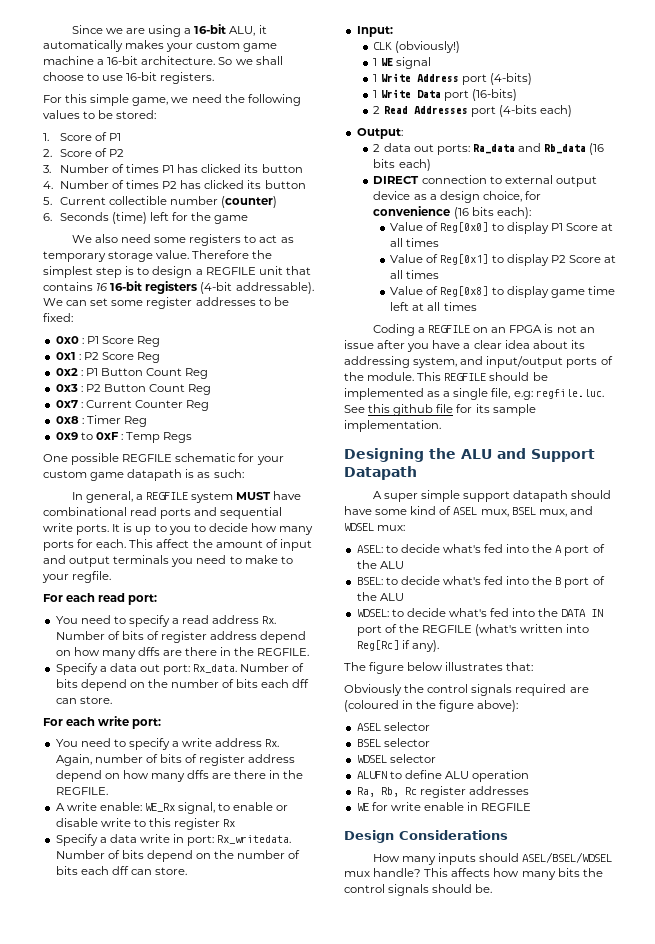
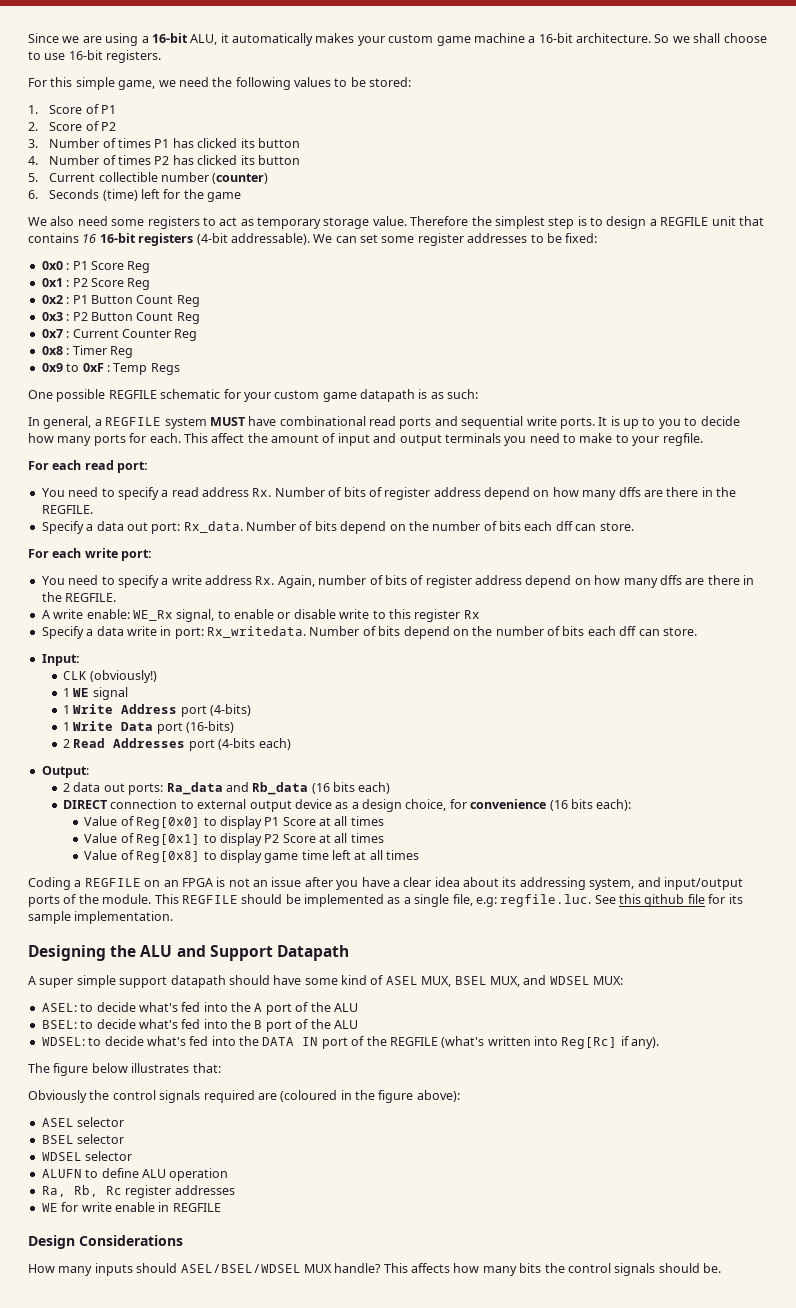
- A super simple support datapath should have some kind of ASEL mux, BSEL mux, and WDSEL mux:
+ A super simple support datapath should have some kind of ASEL MUX, BSEL MUX, and WDSEL MUX:
- How many inputs should ASEL/BSEL/WDSEL mux handle?
+ How many inputs should ASEL/BSEL/WDSEL MUX handle?

